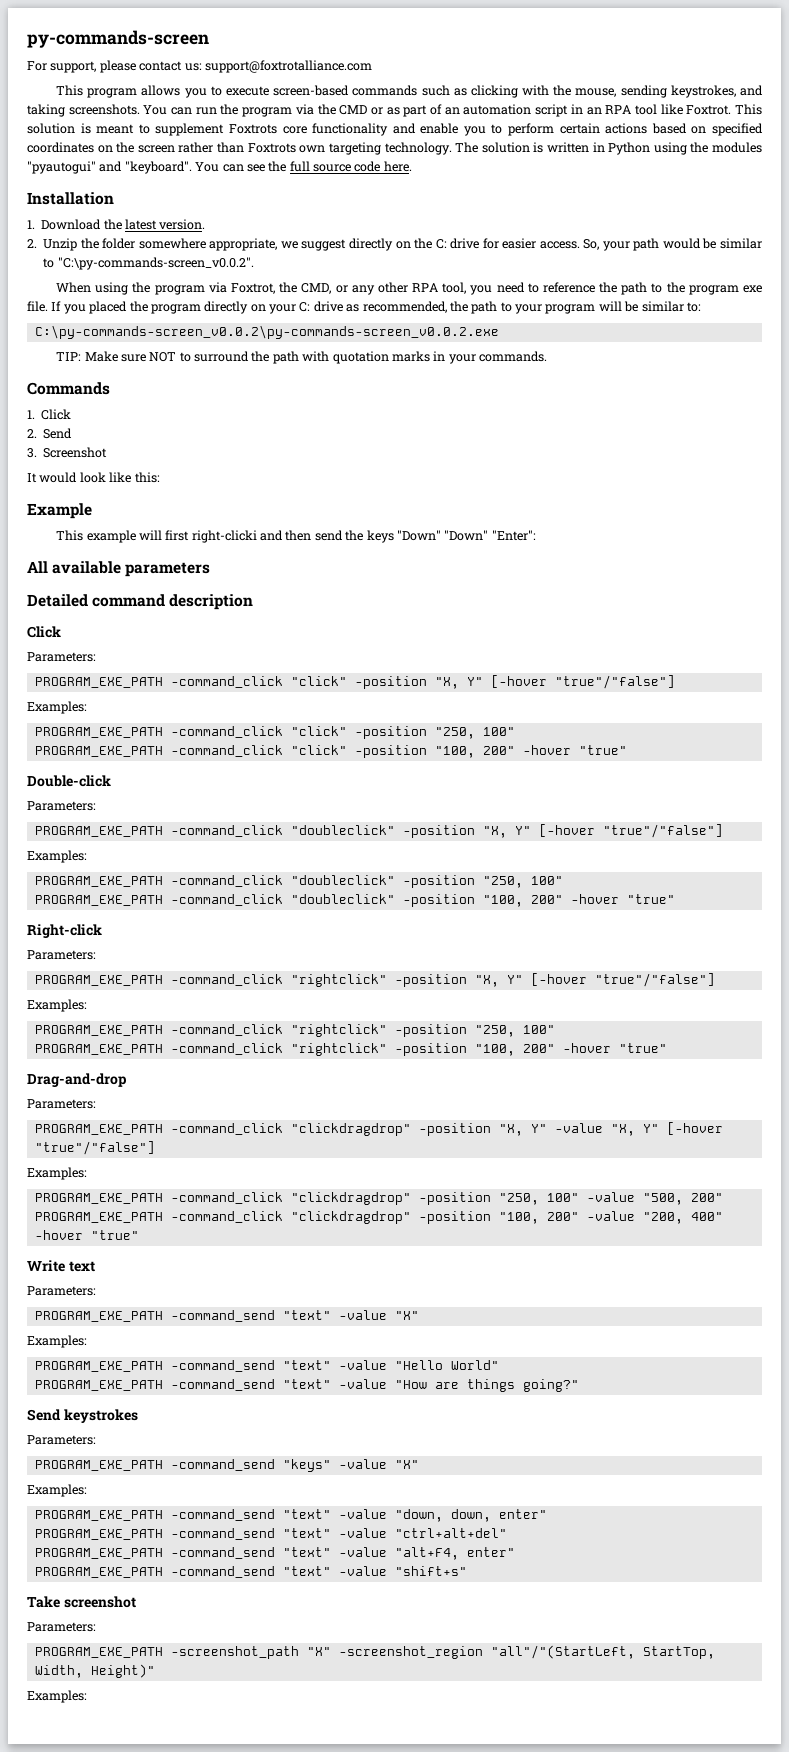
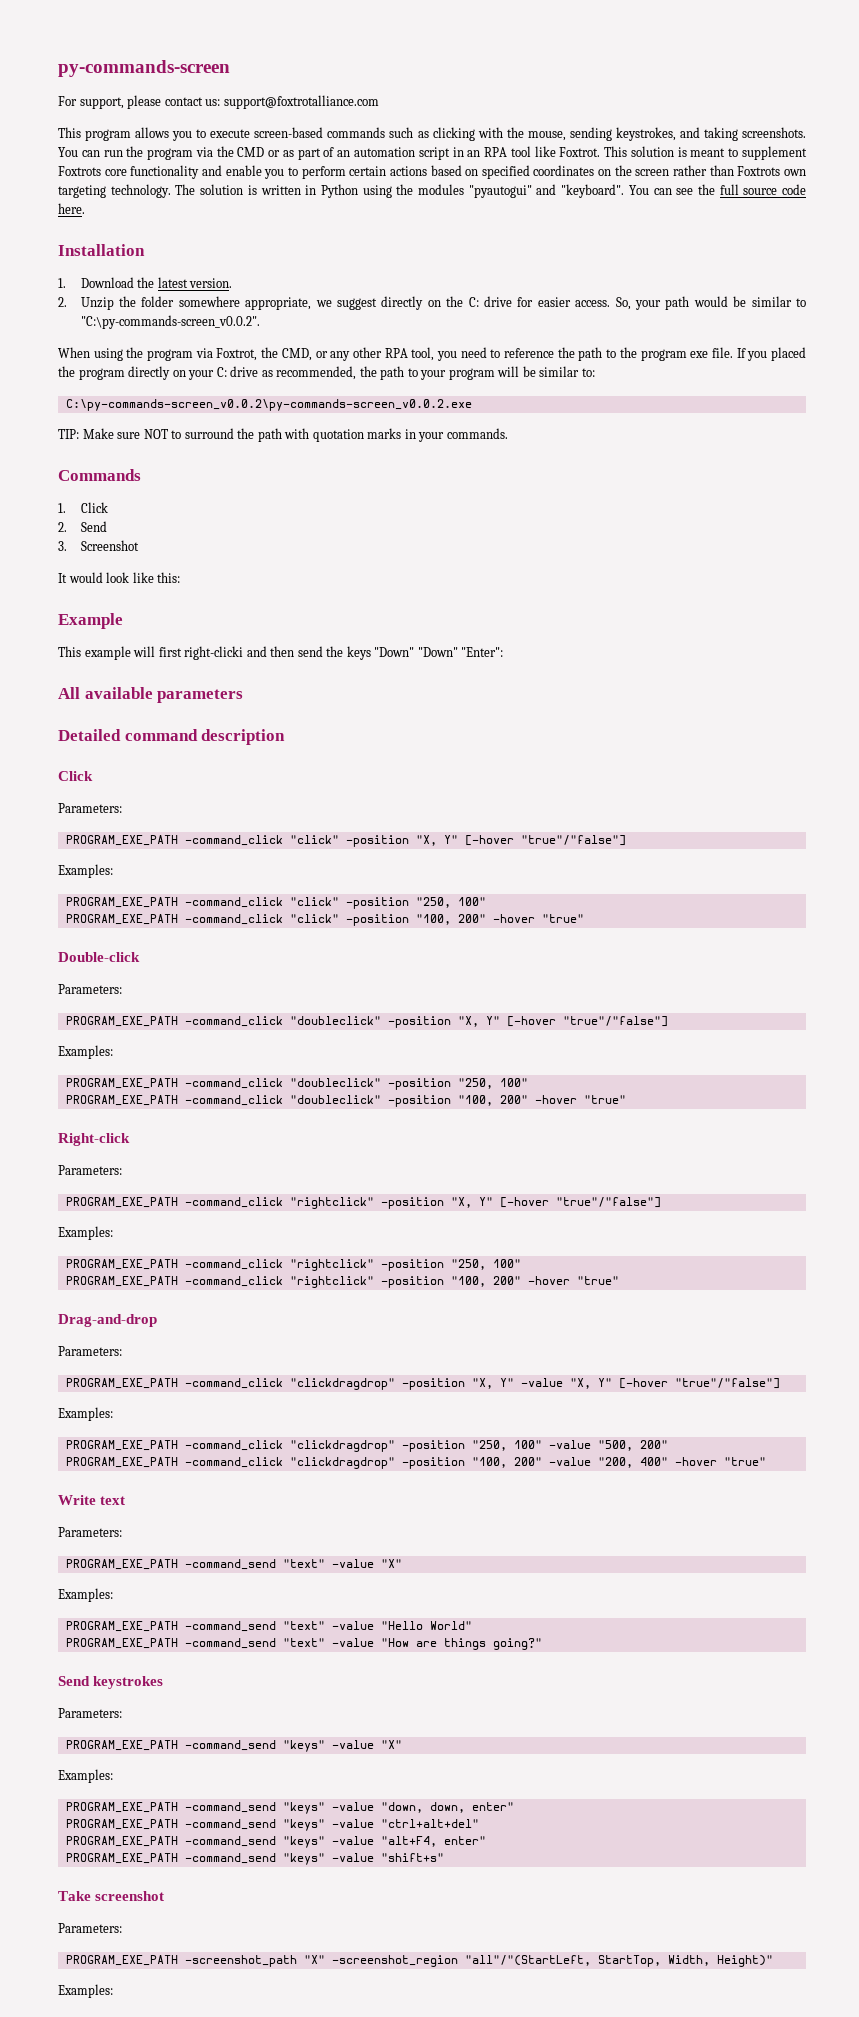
- PROGRAM_EXE_PATH -command_send "text" -value "down, down, enter"
+ PROGRAM_EXE_PATH -command_send "keys" -value "down, down, enter"
- PROGRAM_EXE_PATH -command_send "text" -value "ctrl+alt+del"
+ PROGRAM_EXE_PATH -command_send "keys" -value "ctrl+alt+del"
- PROGRAM_EXE_PATH -command_send "text" -value "alt+F4, enter"
+ PROGRAM_EXE_PATH -command_send "keys" -value "alt+F4, enter"
- PROGRAM_EXE_PATH -command_send "text" -value "shift+s"
+ PROGRAM_EXE_PATH -command_send "keys" -value "shift+s"

